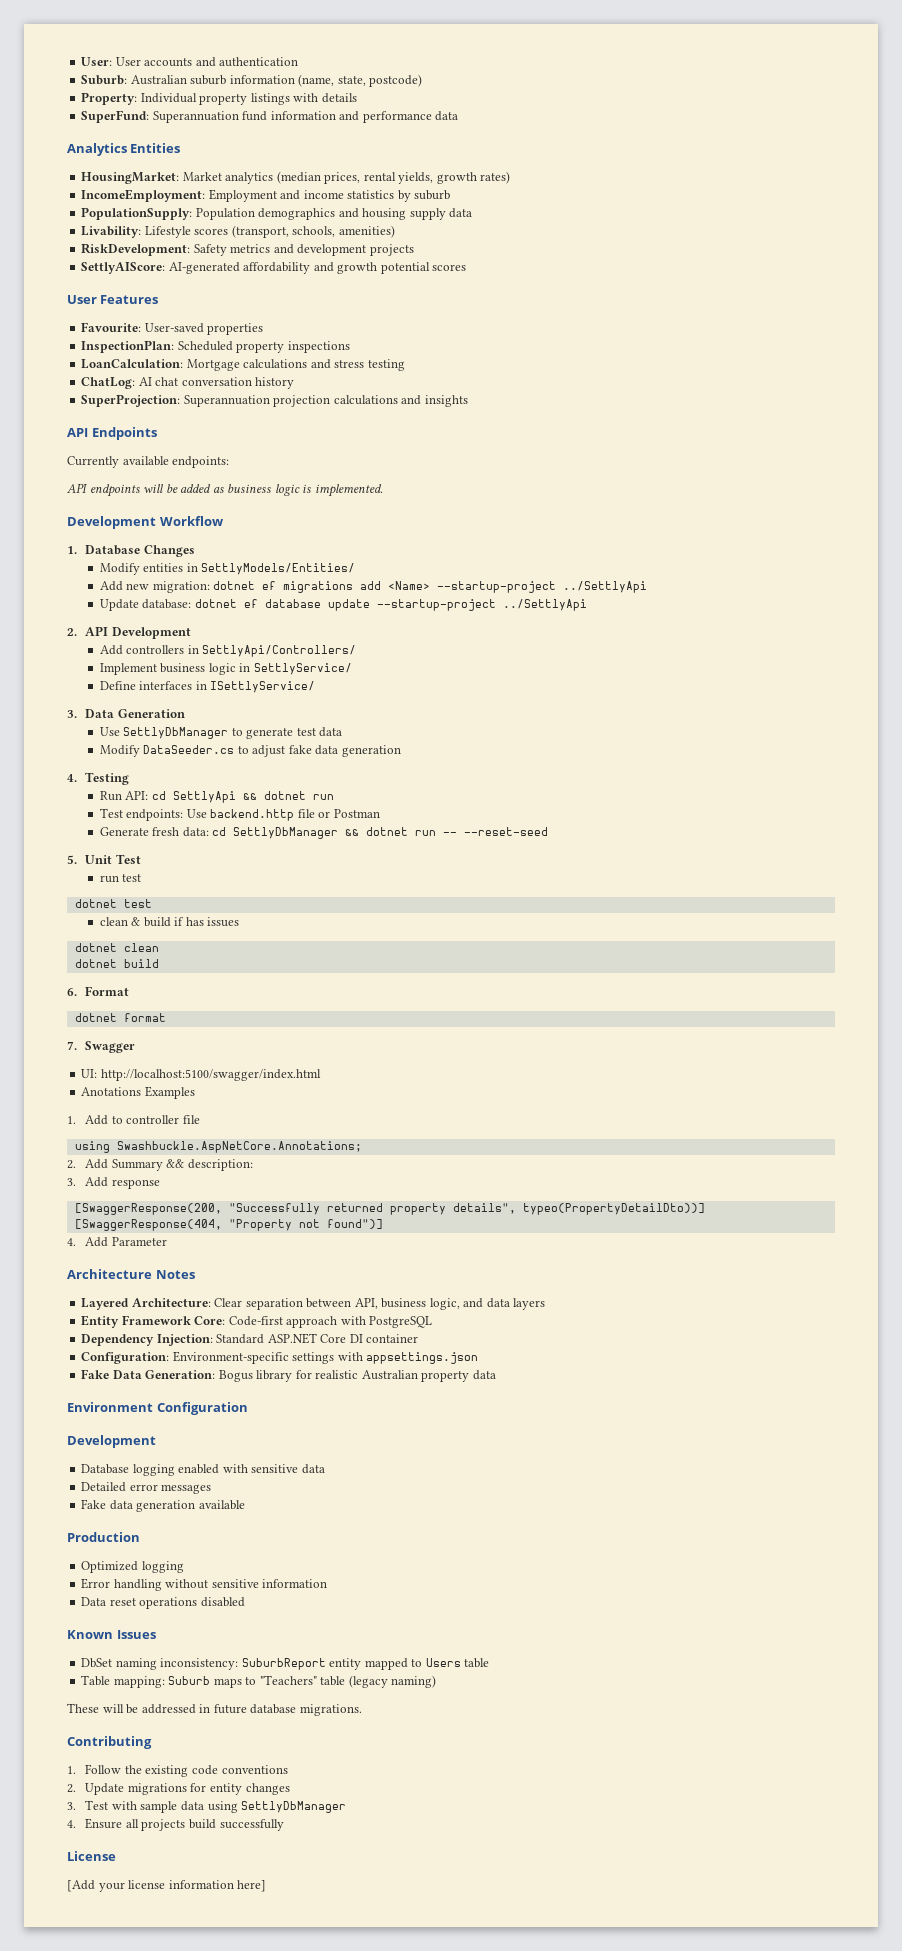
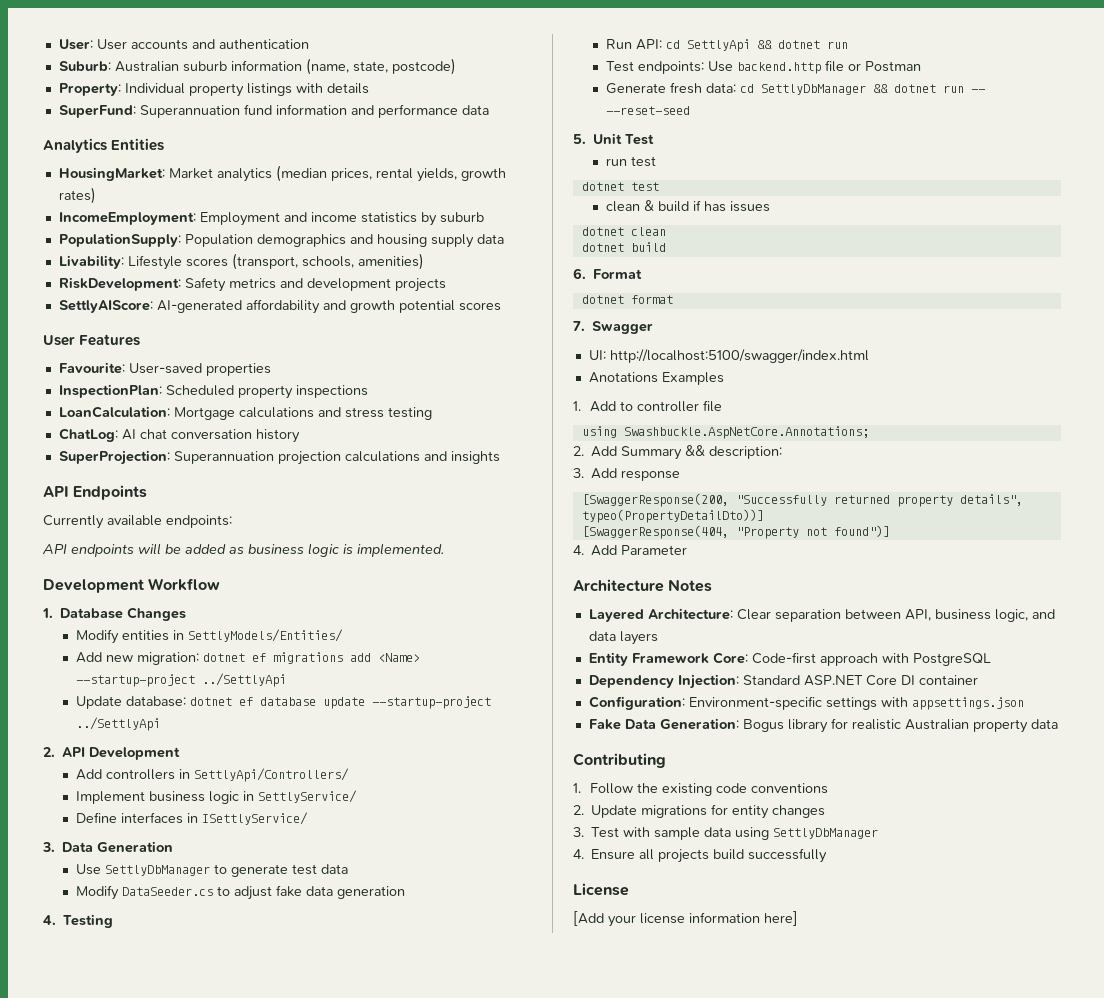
- Environment Configuration
- Development
- Database logging enabled with sensitive data
- Detailed error messages
- Fake data generation available
- Production
- Optimized logging
- Error handling without sensitive information
- Data reset operations disabled
- Known Issues
- DbSet naming inconsistency: SuburbReport entity mapped to Users table
- Table mapping: Suburb maps to "Teachers" table (legacy naming)
- These will be addressed in future database migrations.

